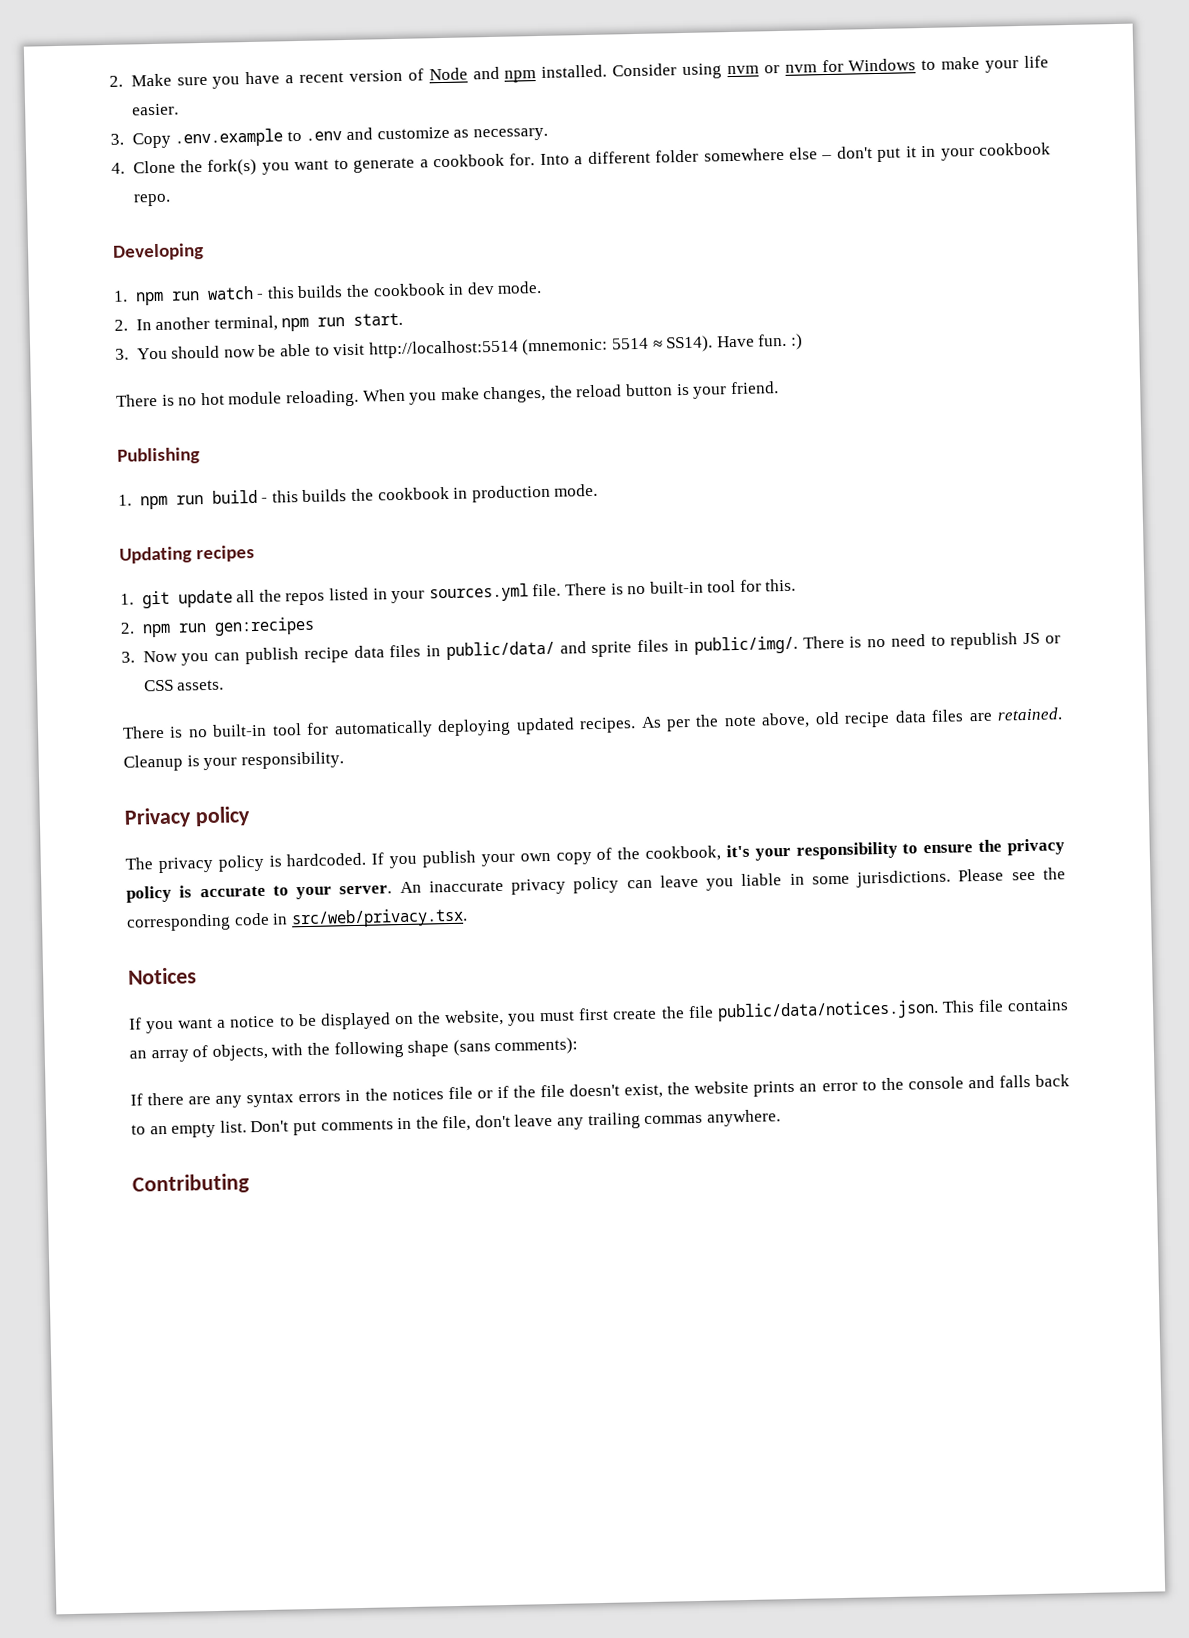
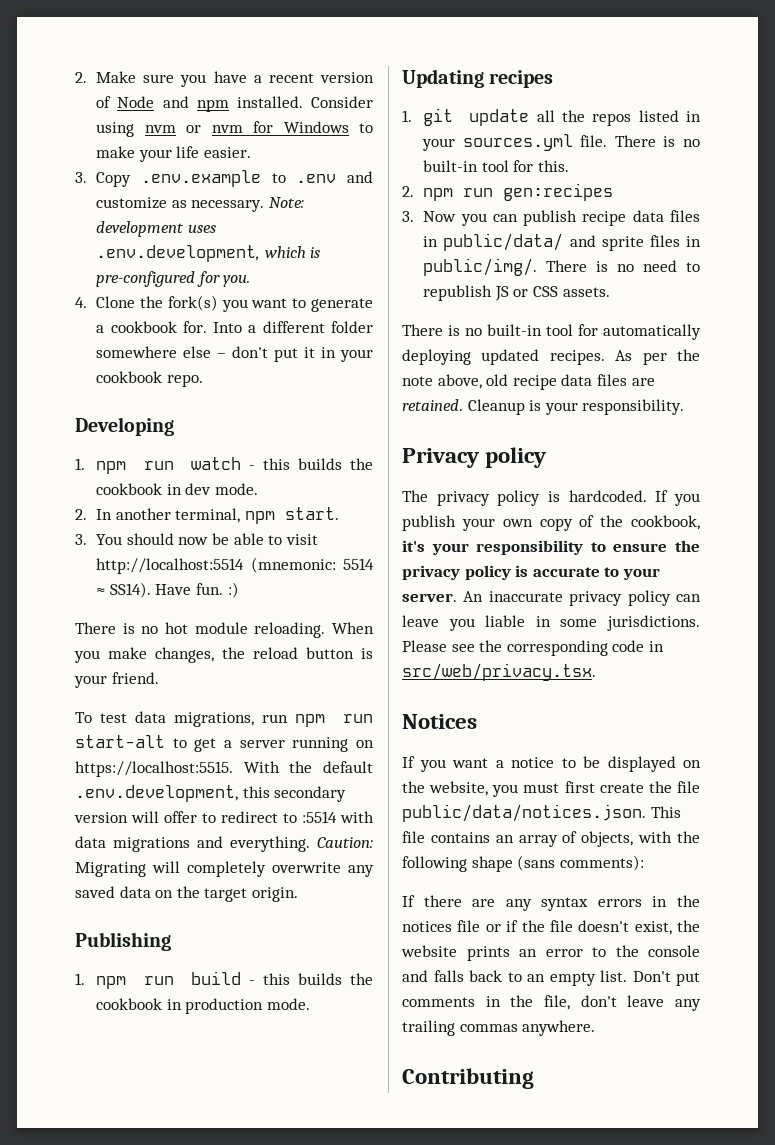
+ Note: development uses .env.development, which is pre-configured for you.
- 2. In another terminal, npm run start.
+ 2. In another terminal, npm start.
+ To test data migrations, run npm run start-alt to get a server running on https://localhost:5515. With the default .env.development, this secondary version will offer to redirect to :5514 with data migrations and everything. Caution: Migrating will completely overwrite any saved data on the target origin.

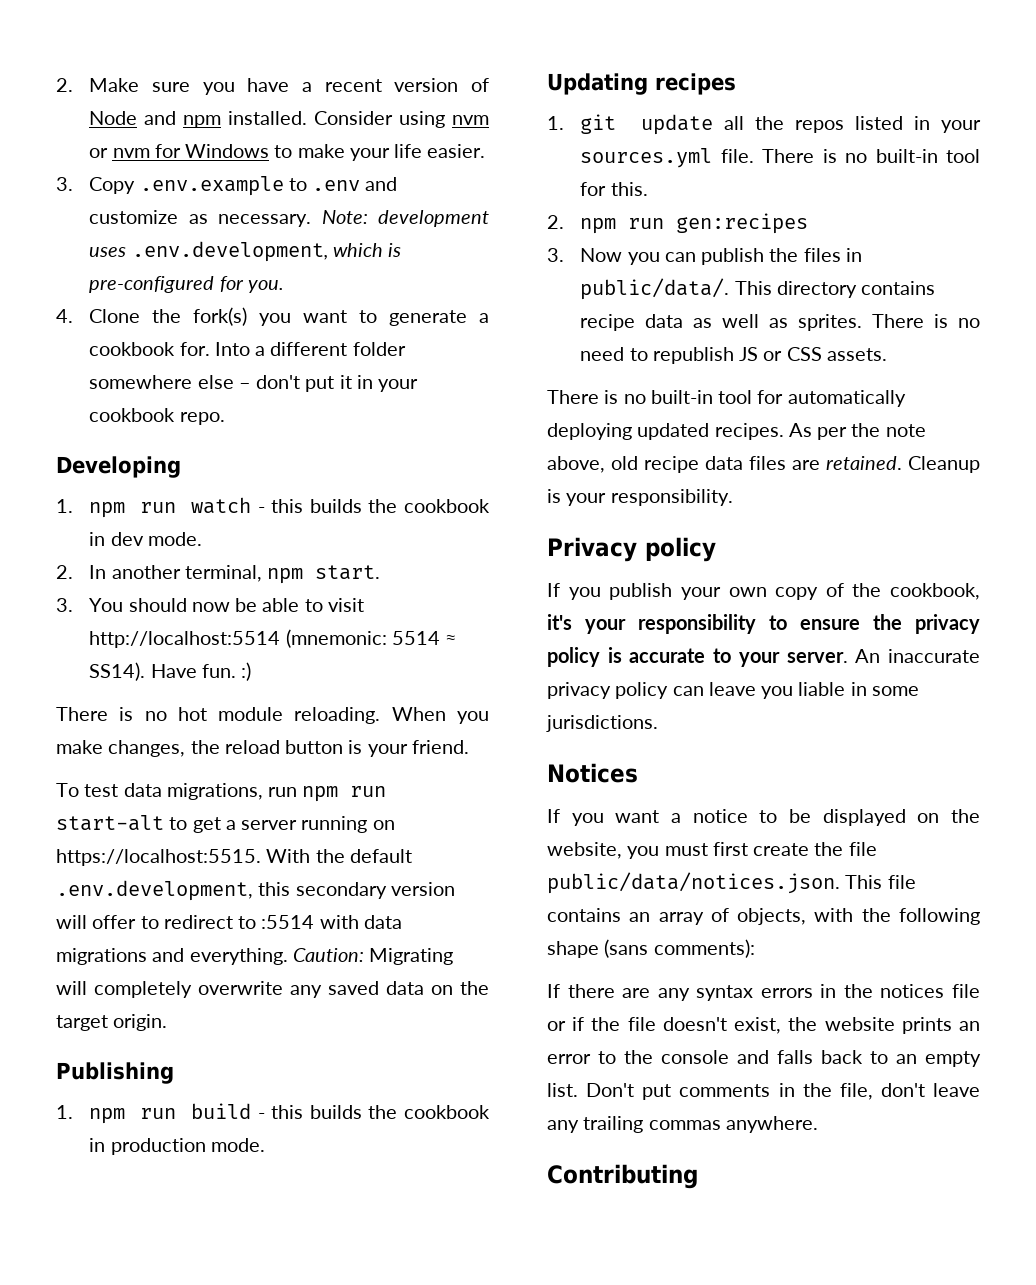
- 3. Now you can publish recipe data files in public/data/ and sprite files in public/img/.
+ 3. Now you can publish the files in public/data/. This directory contains recipe data as well as sprites.
- The privacy policy is hardcoded.
- Please see the corresponding code in src/web/privacy.tsx.

